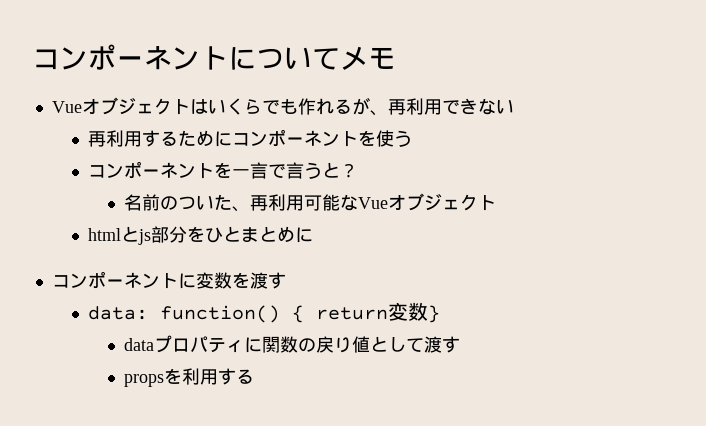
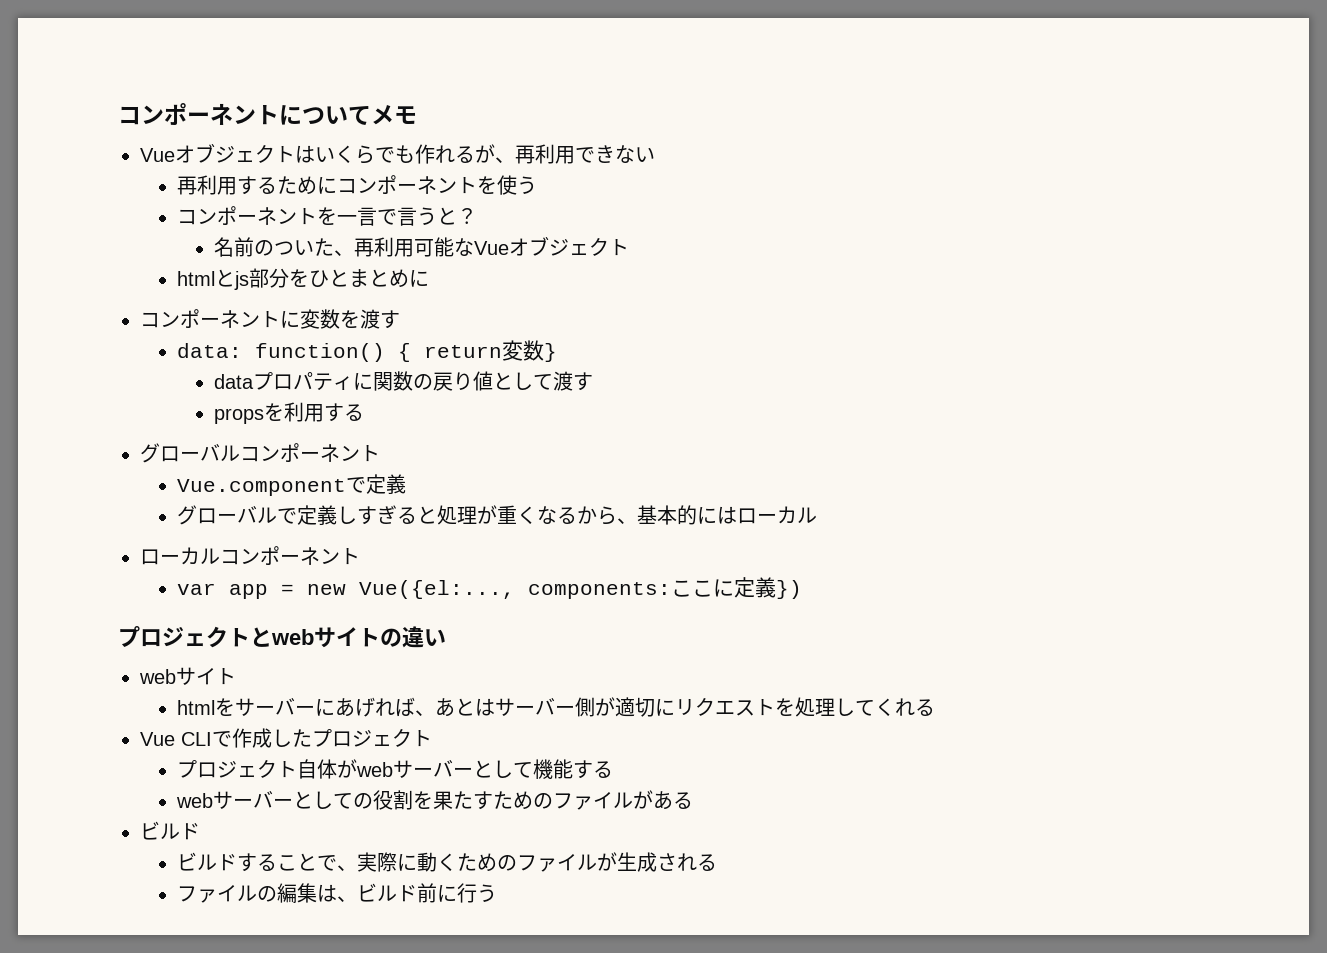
+ グローバルコンポーネント
+ Vue.componentで定義
+ グローバルで定義しすぎると処理が重くなるから、基本的にはローカル
+ ローカルコンポーネント
+ var app = new Vue({el:..., components:ここに定義})
+ プロジェクトとwebサイトの違い
+ webサイト
+ htmlをサーバーにあげれば、あとはサーバー側が適切にリクエストを処理してくれる
+ Vue CLIで作成したプロジェクト
+ プロジェクト自体がwebサーバーとして機能する
+ webサーバーとしての役割を果たすためのファイルがある
+ ビルド
+ ビルドすることで、実際に動くためのファイルが生成される
+ ファイルの編集は、ビルド前に行う

